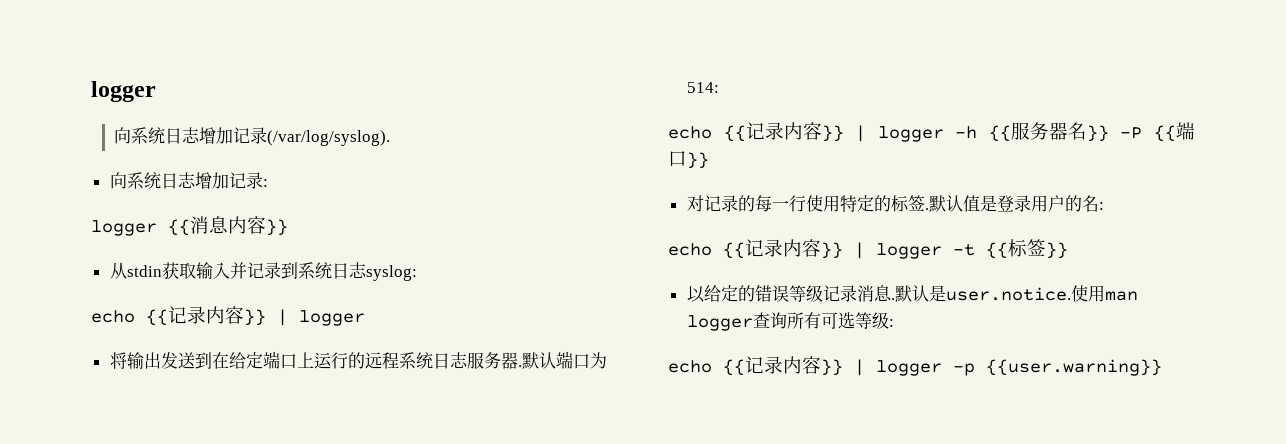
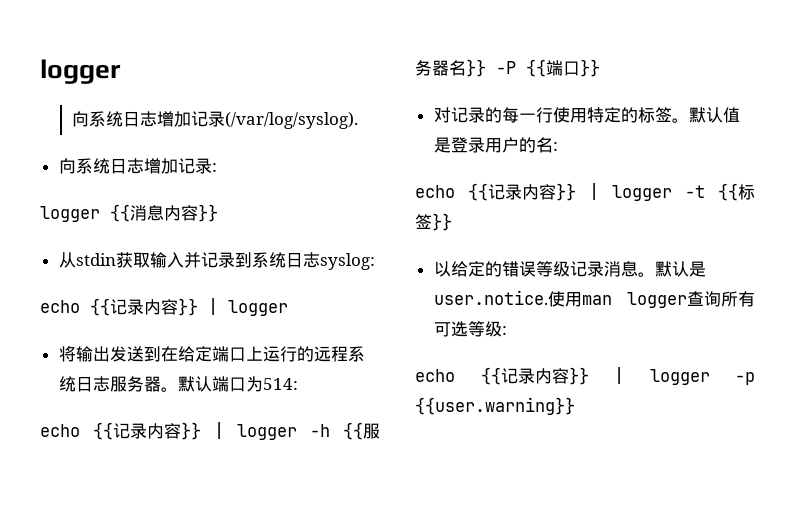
- 将输出发送到在给定端口上运行的远程系统日志服务器.
+ 将输出发送到在给定端口上运行的远程系统日志服务器。
- 对记录的每一行使用特定的标签.
+ 对记录的每一行使用特定的标签。
- 以给定的错误等级记录消息.
+ 以给定的错误等级记录消息。

